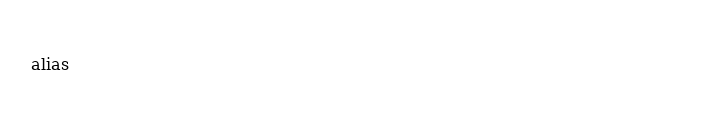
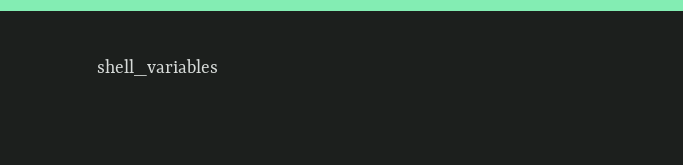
- alias
+ shell_variables

